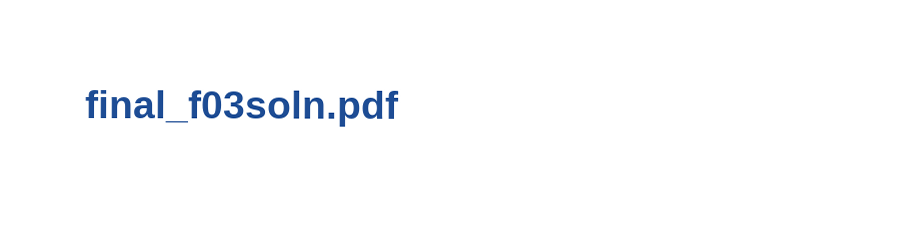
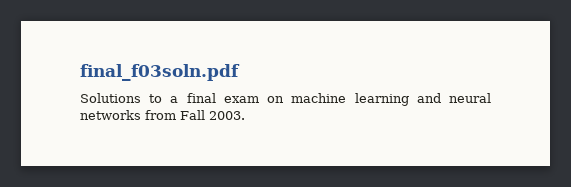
+ Solutions to a final exam on machine learning and neural networks from Fall 2003.

